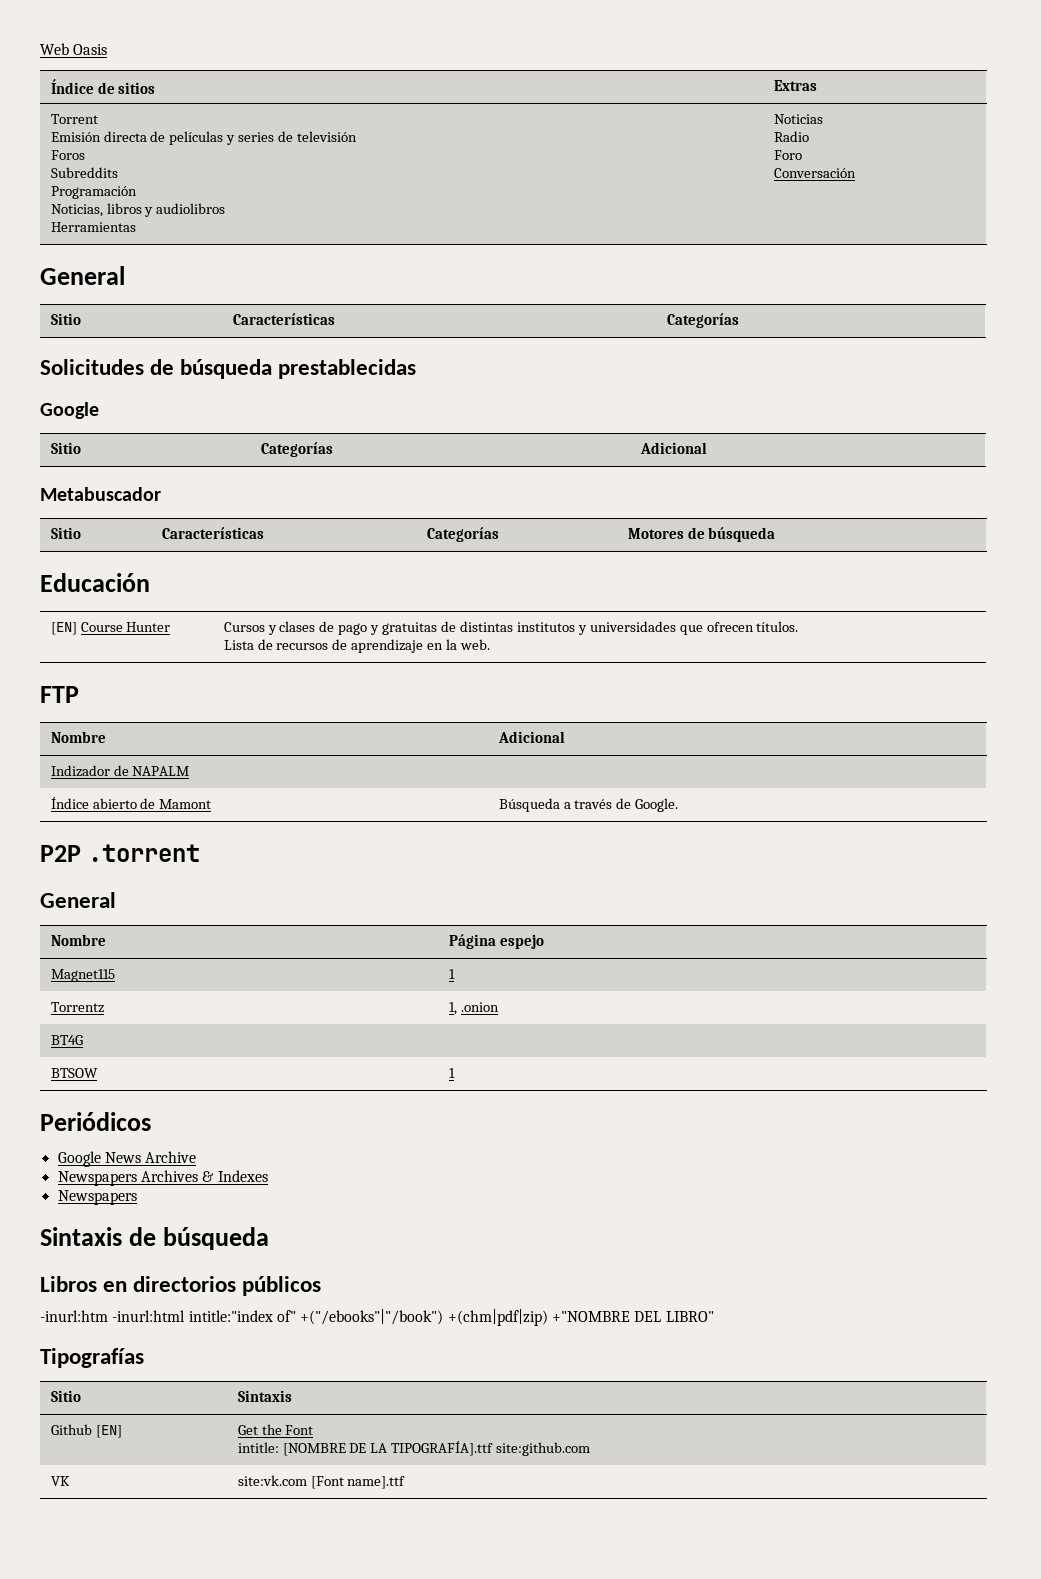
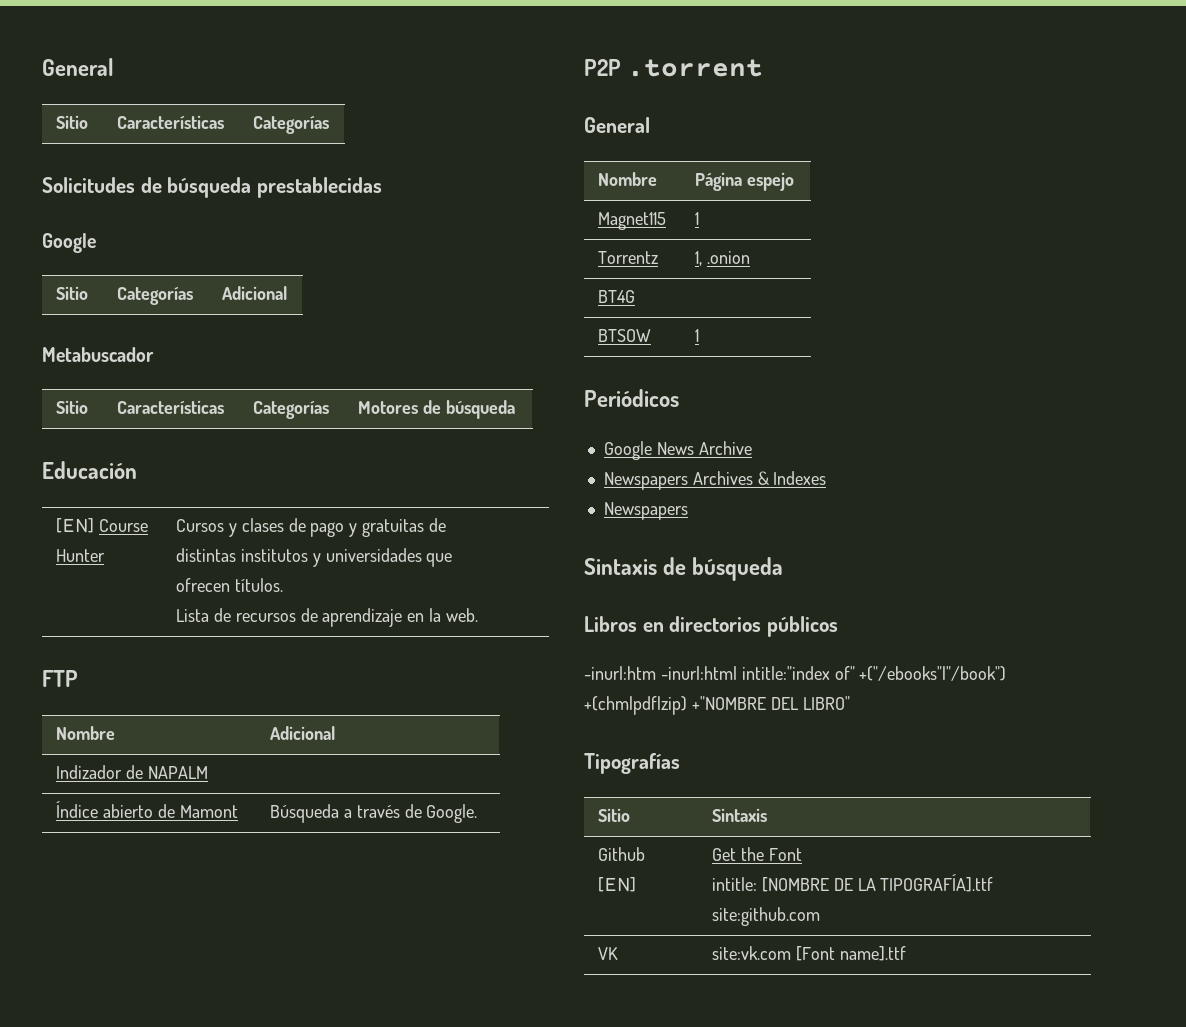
- Web Oasis
- Índice de sitios | Extras
- Torrent
- Emisión directa de películas y series de televisión
- Foros
- Subreddits
- Programación
- Noticias, libros y audiolibros
- Herramientas | Noticias
- Radio
- Foro
- Conversación

